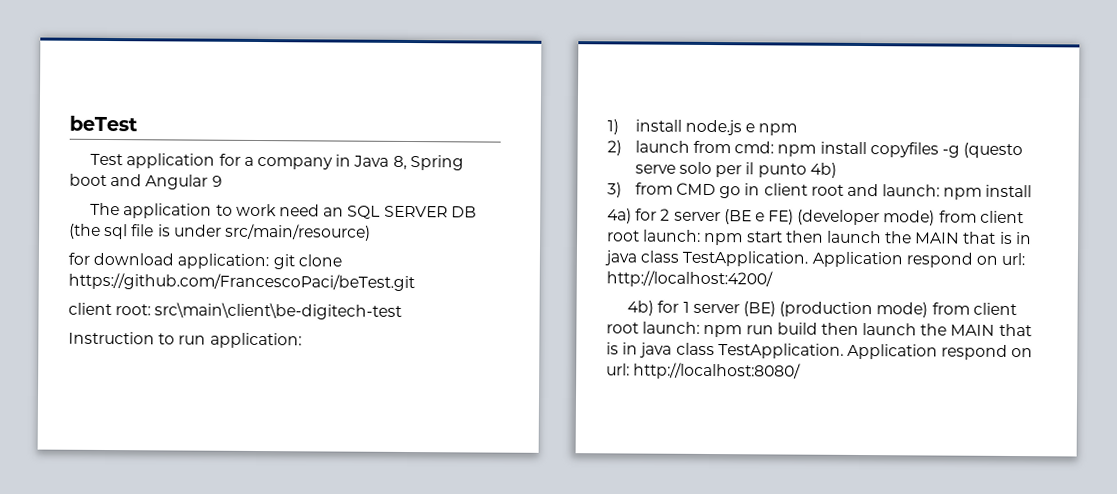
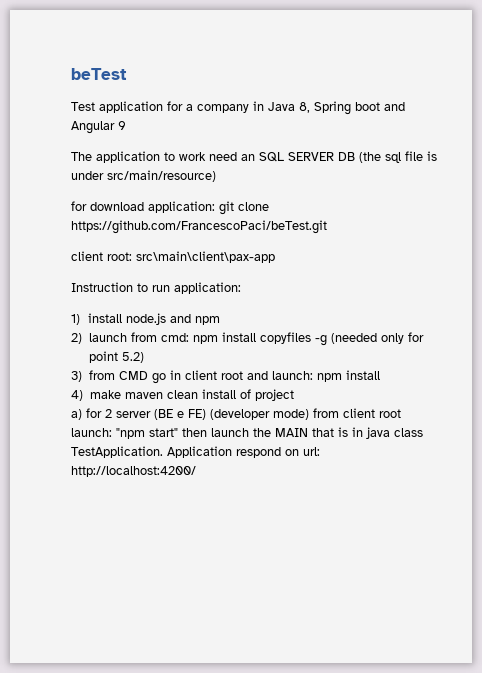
- client root: src\main\client\be-digitech-test
+ client root: src\main\client\pax-app
- 1) install node.js e npm
+ 1) install node.js and npm
- 2) launch from cmd: npm install copyfiles -g (questo serve solo per il punto 4b)
+ 2) launch from cmd: npm install copyfiles -g (needed only for point 5.2)
- 4a) for 2 server (BE e FE) (developer mode) from client root launch: npm start then launch the MAIN that is in java class TestApplication.
+ 4) make maven clean install of project
+ a) for 2 server (BE e FE) (developer mode) from client root launch: "npm start" then launch the MAIN that is in java class TestApplication.
- 4b) for 1 server (BE) (production mode) from client root launch: npm run build then launch the MAIN that is in java class TestApplication. Application respond on url: http://localhost:8080/

